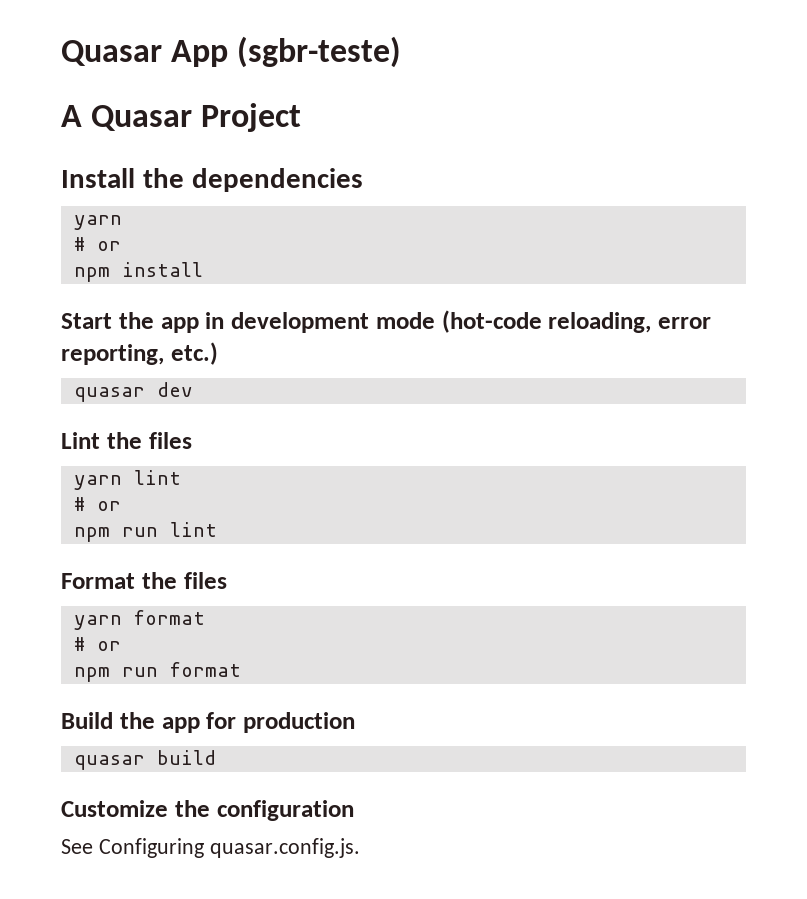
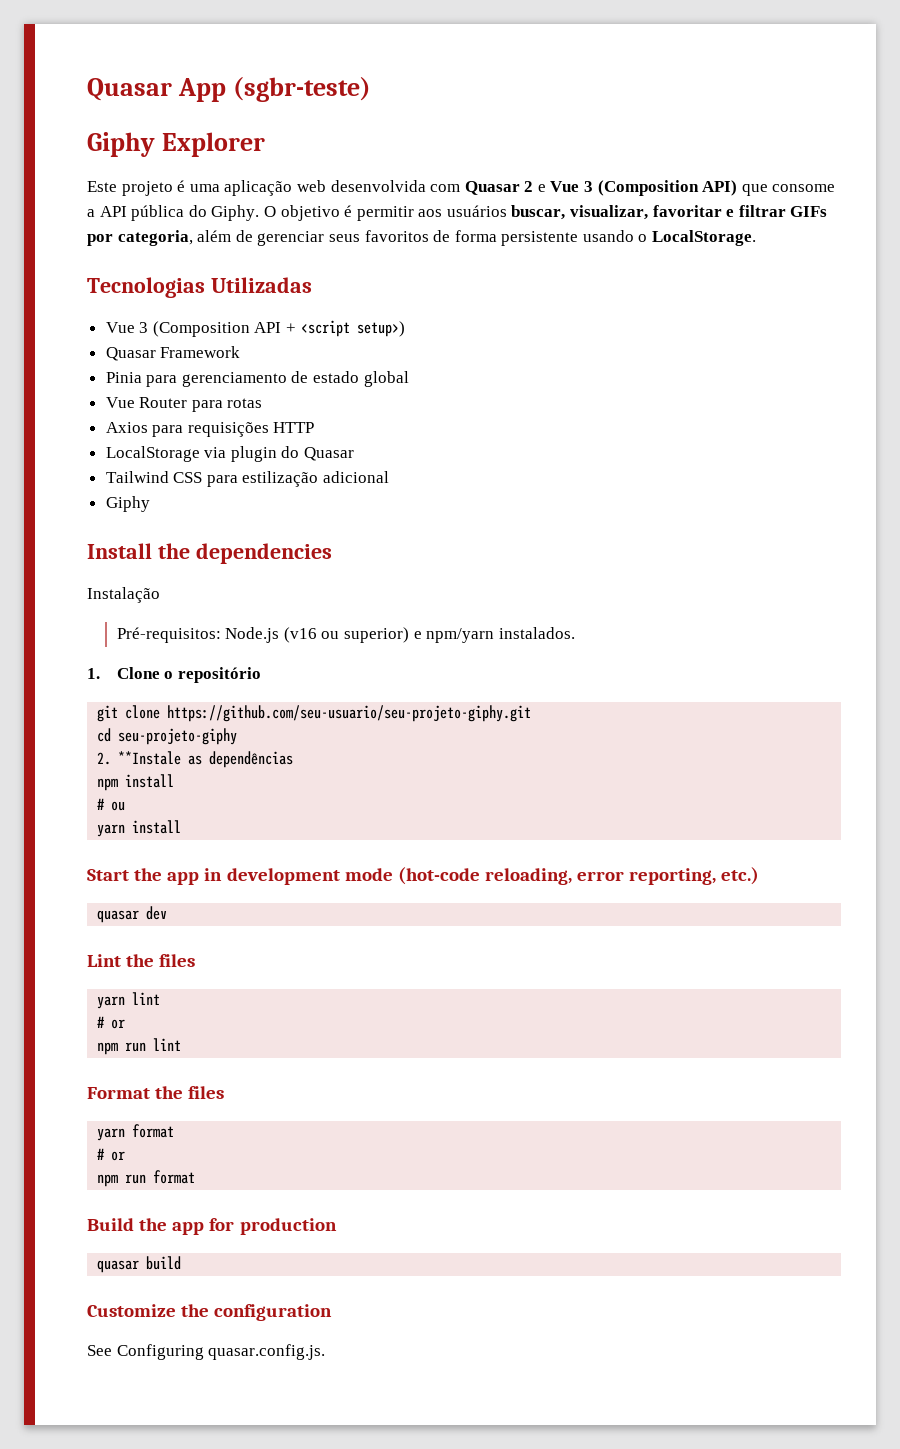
- A Quasar Project
+ Giphy Explorer
+ Este projeto é uma aplicação web desenvolvida com Quasar 2 e Vue 3 (Composition API) que consome a API pública do Giphy. O objetivo é permitir aos usuários buscar, visualizar, favoritar e filtrar GIFs por categoria, além de gerenciar seus favoritos de forma persistente usando o LocalStorage.
+ Tecnologias Utilizadas
+ Vue 3 (Composition API + <script setup>)
+ Quasar Framework
+ Pinia para gerenciamento de estado global
+ Vue Router para rotas
+ Axios para requisições HTTP
+ LocalStorage via plugin do Quasar
+ Tailwind CSS para estilização adicional
+ Giphy
  Install the dependencies
- yarn
- # or
+ Instalação
+ Pré-requisitos: Node.js (v16 ou superior) e npm/yarn instalados.
+ 1. Clone o repositório
+ git clone https://github.com/seu-usuario/seu-projeto-giphy.git
+ cd seu-projeto-giphy
+ 2. **Instale as dependências
  npm install
+ # ou
+ yarn install

